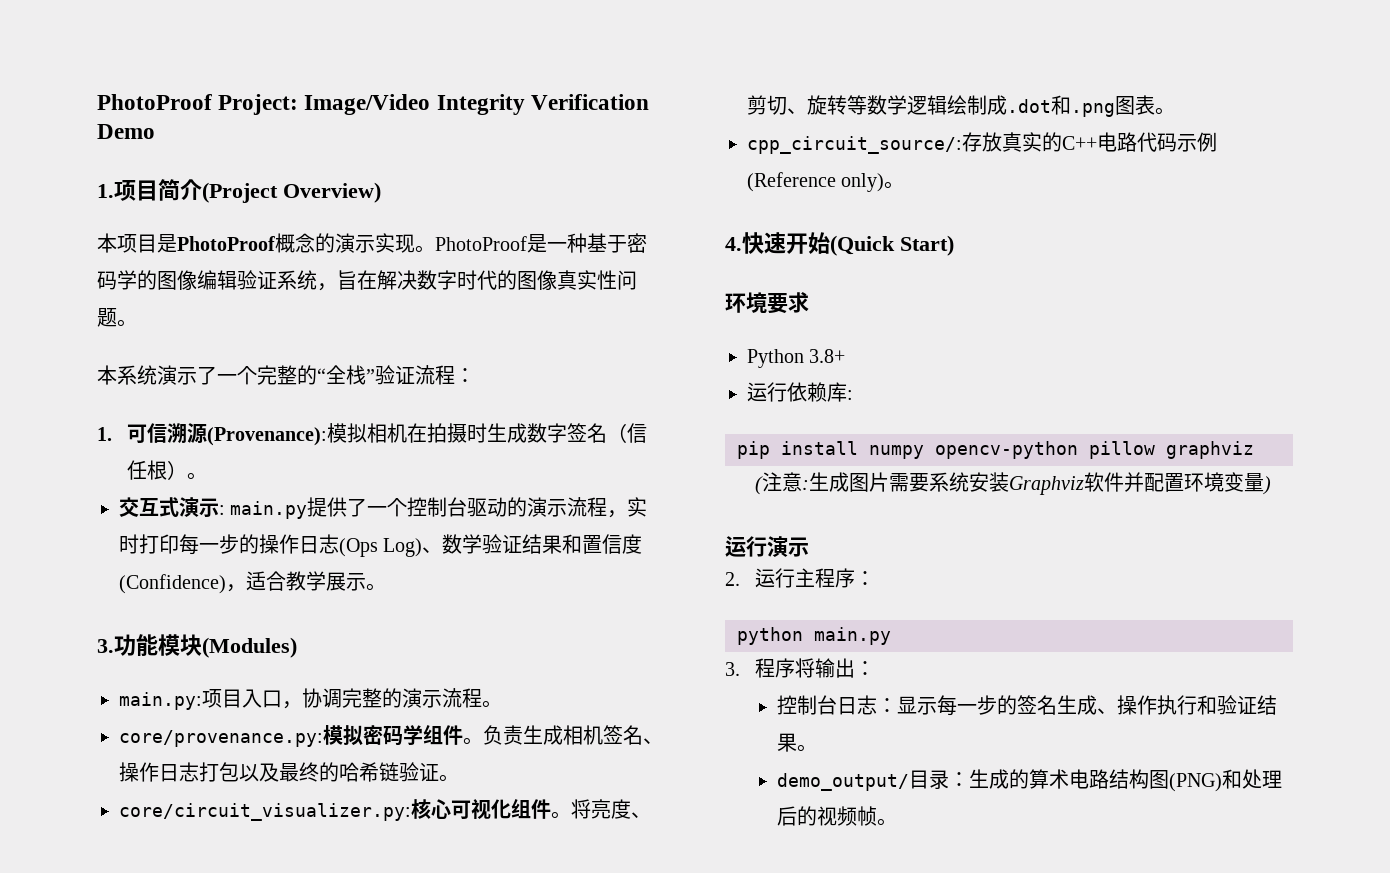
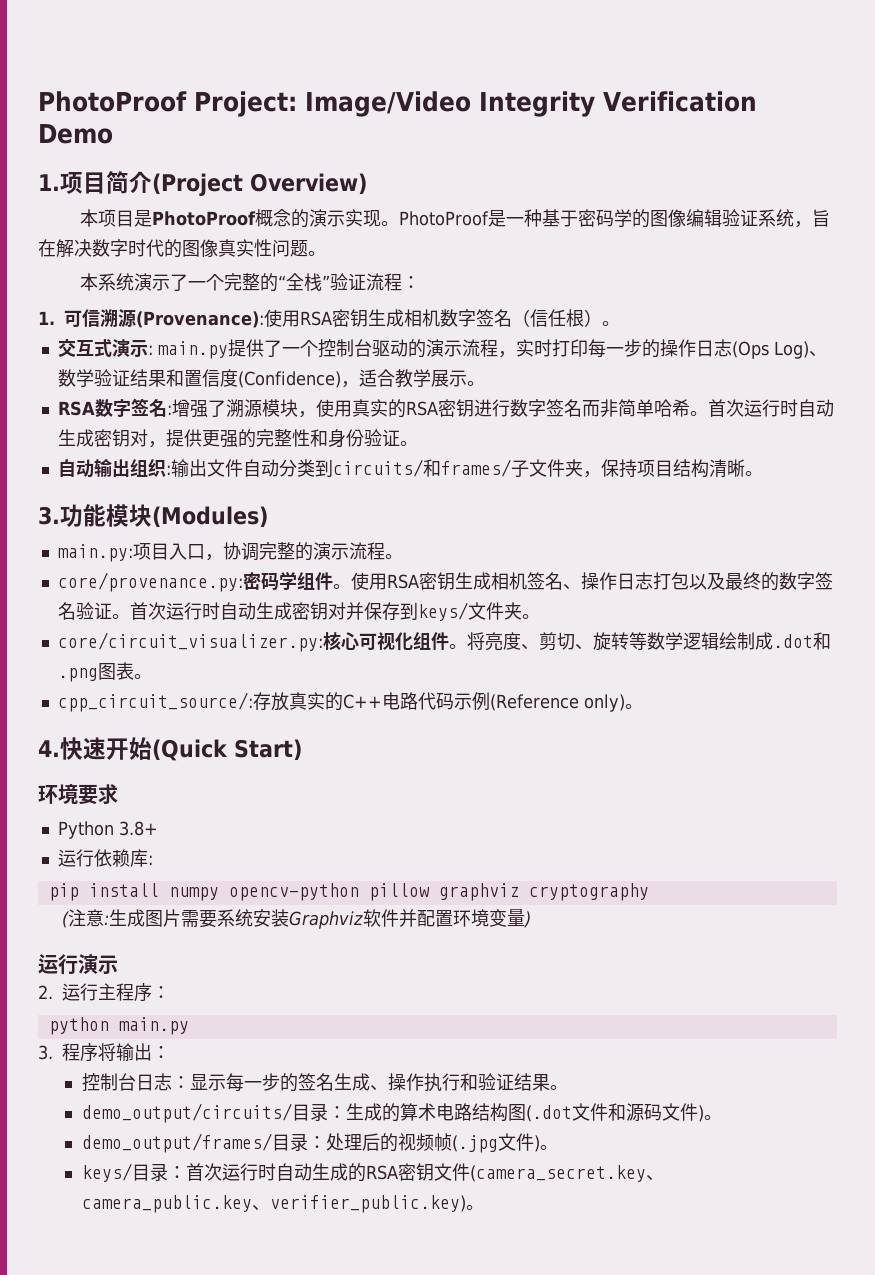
- 1.可信溯源(Provenance):模拟相机在拍摄时生成数字签名（信任根）。
+ 1.可信溯源(Provenance):使用RSA密钥生成相机数字签名（信任根）。
+ RSA数字签名:增强了溯源模块，使用真实的RSA密钥进行数字签名而非简单哈希。首次运行时自动生成密钥对，提供更强的完整性和身份验证。
+ 自动输出组织:输出文件自动分类到circuits/和frames/子文件夹，保持项目结构清晰。
- core/provenance.py:模拟密码学组件。
+ core/provenance.py:密码学组件。
- 负责生成相机签名、操作日志打包以及最终的哈希链验证。
+ 使用RSA密钥生成相机签名、操作日志打包以及最终的数字签名验证。首次运行时自动生成密钥对并保存到keys/文件夹。
- pip install numpy opencv-python pillow graphviz
+ pip install numpy opencv-python pillow graphviz cryptography
- demo_output/目录：生成的算术电路结构图(PNG)和处理后的视频帧。
+ demo_output/circuits/目录：生成的算术电路结构图(.dot文件和源码文件)。
+ demo_output/frames/目录：处理后的视频帧(.jpg文件)。
+ keys/目录：首次运行时自动生成的RSA密钥文件(camera_secret.key、camera_public.key、verifier_public.key)。

